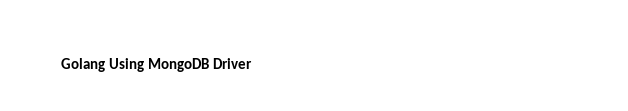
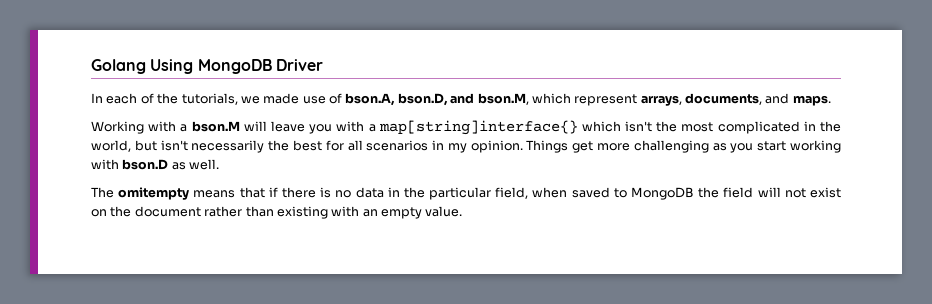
+ In each of the tutorials, we made use of bson.A, bson.D, and bson.M, which represent arrays, documents, and maps.
+ Working with a bson.M will leave you with a map[string]interface{} which isn't the most complicated in the world, but isn't necessarily the best for all scenarios in my opinion. Things get more challenging as you start working with bson.D as well.
+ The omitempty means that if there is no data in the particular field, when saved to MongoDB the field will not exist on the document rather than existing with an empty value.

